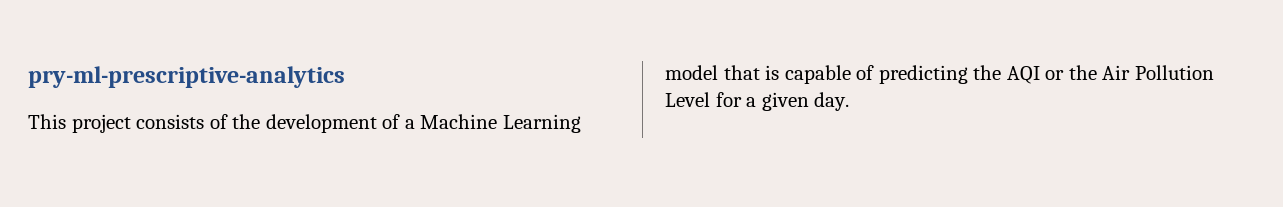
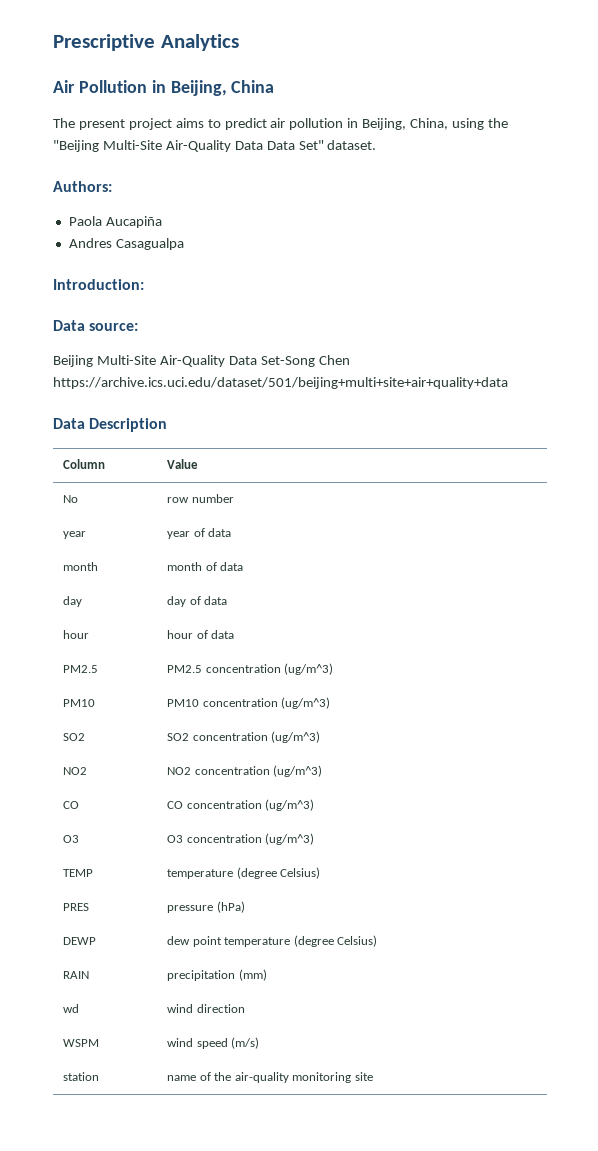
- pry-ml-prescriptive-analytics
- This project consists of the development of a Machine Learning model that is capable of predicting the AQI or the Air Pollution Level for a given day.
+ Prescriptive Analytics
+ Air Pollution in Beijing, China
+ The present project aims to predict air pollution in Beijing, China, using the "Beijing Multi-Site Air-Quality Data Data Set" dataset.
+ Authors:
+ Paola Aucapiña
+ Andres Casagualpa
+ Introduction:
+ Data source:
+ Beijing Multi-Site Air-Quality Data Set-Song Chen https://archive.ics.uci.edu/dataset/501/beijing+multi+site+air+quality+data
+ Data Description
+ Column | Value
+ No | row number
+ year | year of data
+ month | month of data
+ day | day of data
+ hour | hour of data
+ PM2.5 | PM2.5 concentration (ug/m^3)
+ PM10 | PM10 concentration (ug/m^3)
+ SO2 | SO2 concentration (ug/m^3)
+ NO2 | NO2 concentration (ug/m^3)
+ CO | CO concentration (ug/m^3)
+ O3 | O3 concentration (ug/m^3)
+ TEMP | temperature (degree Celsius)
+ PRES | pressure (hPa)
+ DEWP | dew point temperature (degree Celsius)
+ RAIN | precipitation (mm)
+ wd | wind direction
+ WSPM | wind speed (m/s)
+ station | name of the air-quality monitoring site

